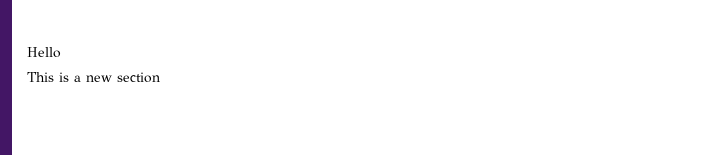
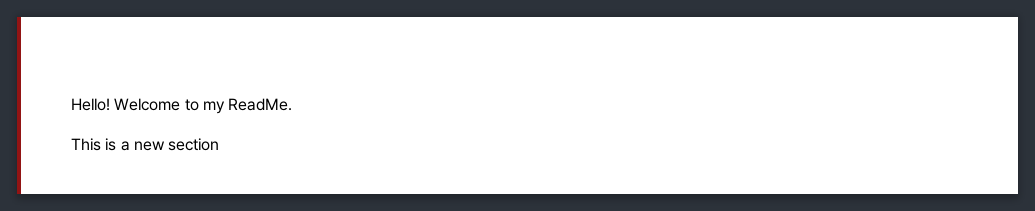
- Hello
+ Hello! Welcome to my ReadMe.

